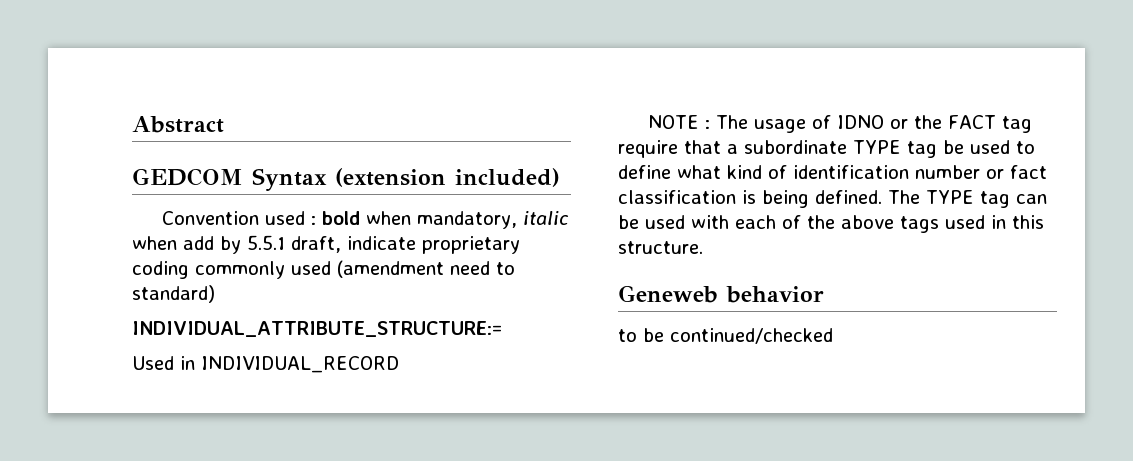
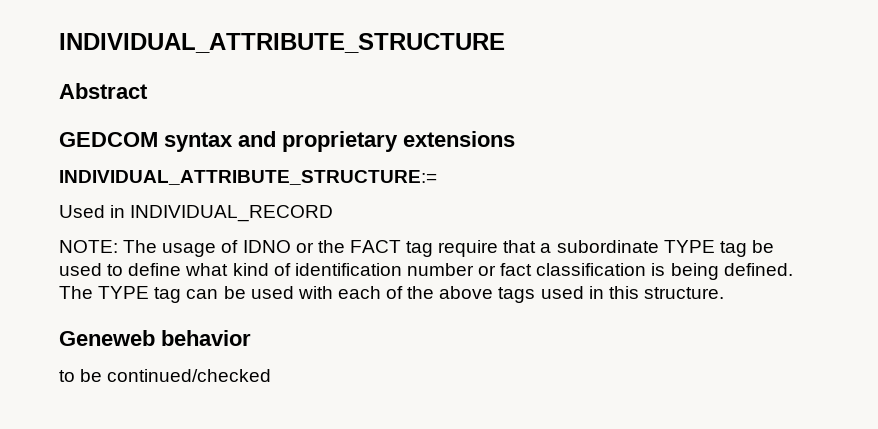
+ INDIVIDUAL_ATTRIBUTE_STRUCTURE
- GEDCOM Syntax (extension included)
- Convention used : bold when mandatory, italic when add by 5.5.1 draft, indicate proprietary coding commonly used (amendment need to standard)
+ GEDCOM syntax and proprietary extensions
- NOTE : The usage of IDNO or the FACT tag require that a subordinate TYPE tag be used to define what kind of identification number or fact classification is being defined.
+ NOTE: The usage of IDNO or the FACT tag require that a subordinate TYPE tag be used to define what kind of identification number or fact classification is being defined.

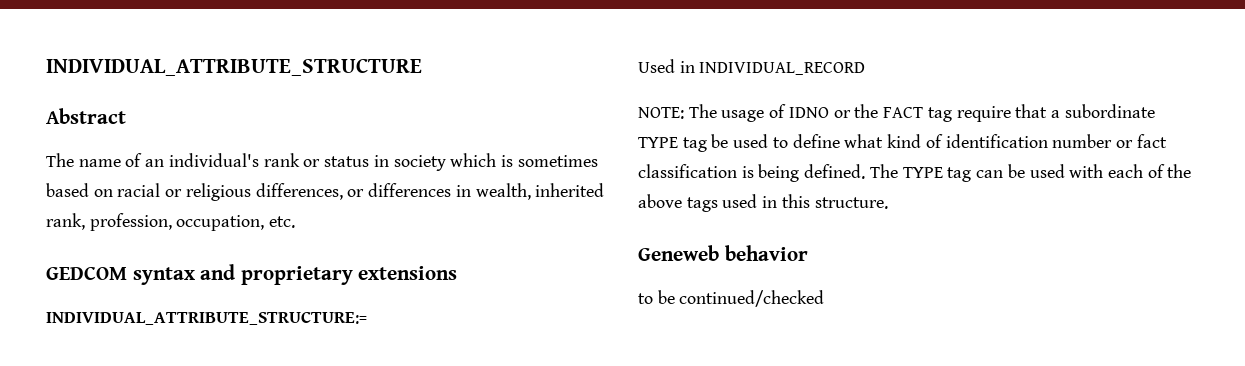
+ The name of an individual's rank or status in society which is sometimes based on racial or religious differences, or differences in wealth, inherited rank, profession, occupation, etc.

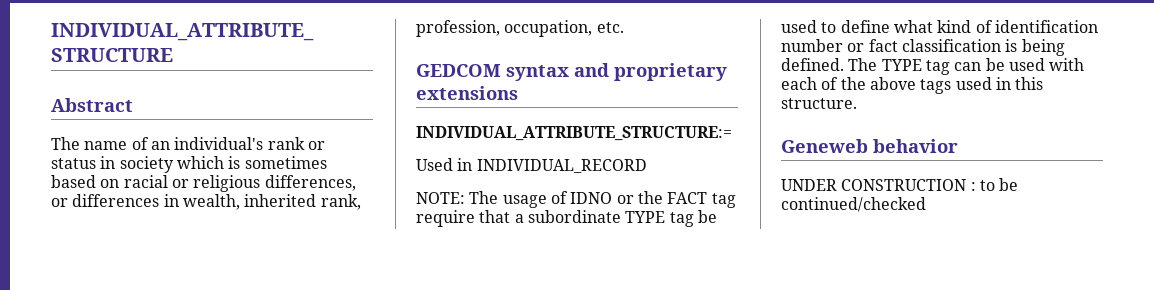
- to be continued/checked
+ UNDER CONSTRUCTION : to be continued/checked

